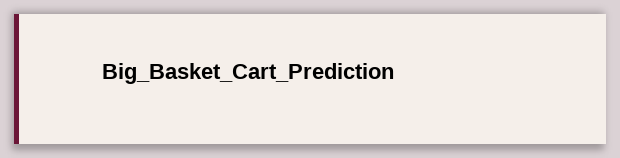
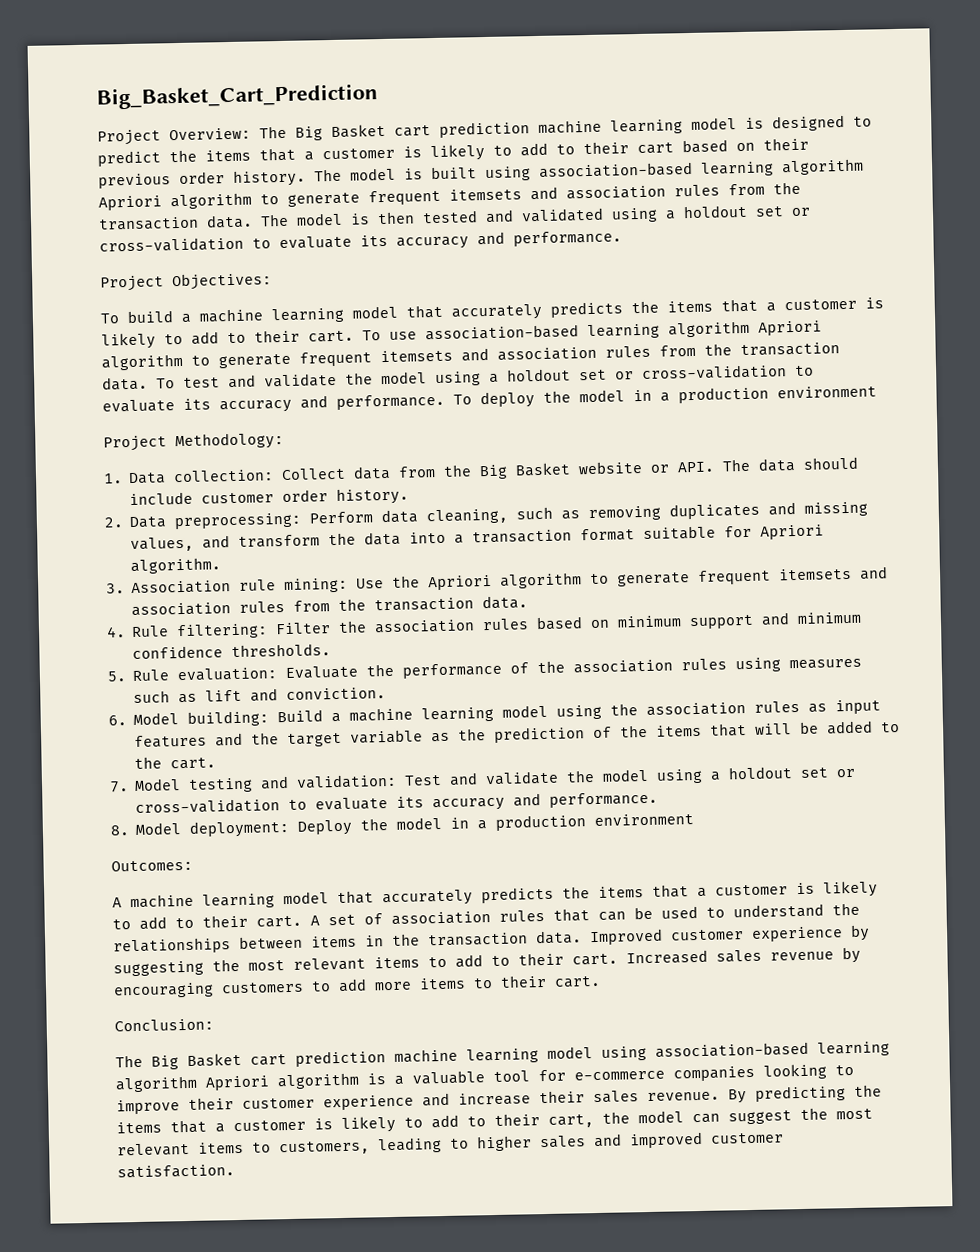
+ Project Overview: The Big Basket cart prediction machine learning model is designed to predict the items that a customer is likely to add to their cart based on their previous order history. The model is built using association-based learning algorithm Apriori algorithm to generate frequent itemsets and association rules from the transaction data. The model is then tested and validated using a holdout set or cross-validation to evaluate its accuracy and performance.
+ Project Objectives:
+ To build a machine learning model that accurately predicts the items that a customer is likely to add to their cart. To use association-based learning algorithm Apriori algorithm to generate frequent itemsets and association rules from the transaction data. To test and validate the model using a holdout set or cross-validation to evaluate its accuracy and performance. To deploy the model in a production environment
+ Project Methodology:
+ 1. Data collection: Collect data from the Big Basket website or API. The data should include customer order history.
+ 2. Data preprocessing: Perform data cleaning, such as removing duplicates and missing values, and transform the data into a transaction format suitable for Apriori algorithm.
+ 3. Association rule mining: Use the Apriori algorithm to generate frequent itemsets and association rules from the transaction data.
+ 4. Rule filtering: Filter the association rules based on minimum support and minimum confidence thresholds.
+ 5. Rule evaluation: Evaluate the performance of the association rules using measures such as lift and conviction.
+ 6. Model building: Build a machine learning model using the association rules as input features and the target variable as the prediction of the items that will be added to the cart.
+ 7. Model testing and validation: Test and validate the model using a holdout set or cross-validation to evaluate its accuracy and performance.
+ 8. Model deployment: Deploy the model in a production environment
+ Outcomes:
+ A machine learning model that accurately predicts the items that a customer is likely to add to their cart. A set of association rules that can be used to understand the relationships between items in the transaction data. Improved customer experience by suggesting the most relevant items to add to their cart. Increased sales revenue by encouraging customers to add more items to their cart.
+ Conclusion:
+ The Big Basket cart prediction machine learning model using association-based learning algorithm Apriori algorithm is a valuable tool for e-commerce companies looking to improve their customer experience and increase their sales revenue. By predicting the items that a customer is likely to add to their cart, the model can suggest the most relevant items to customers, leading to higher sales and improved customer satisfaction.

